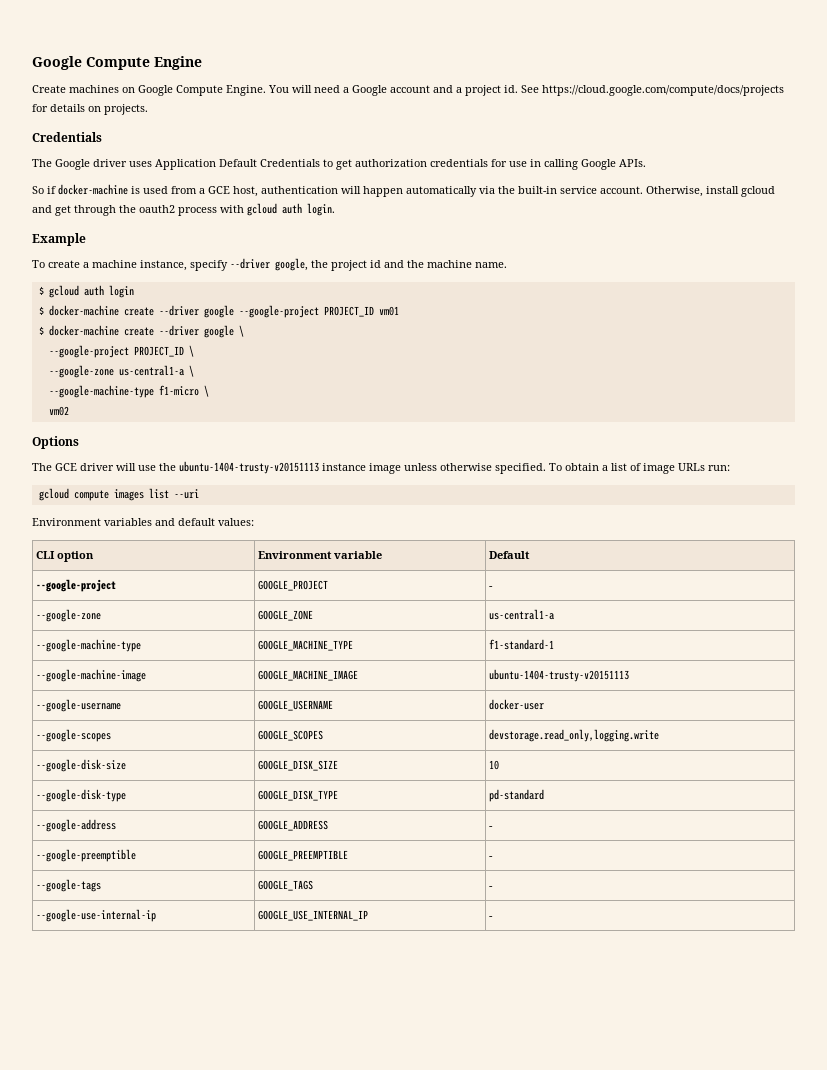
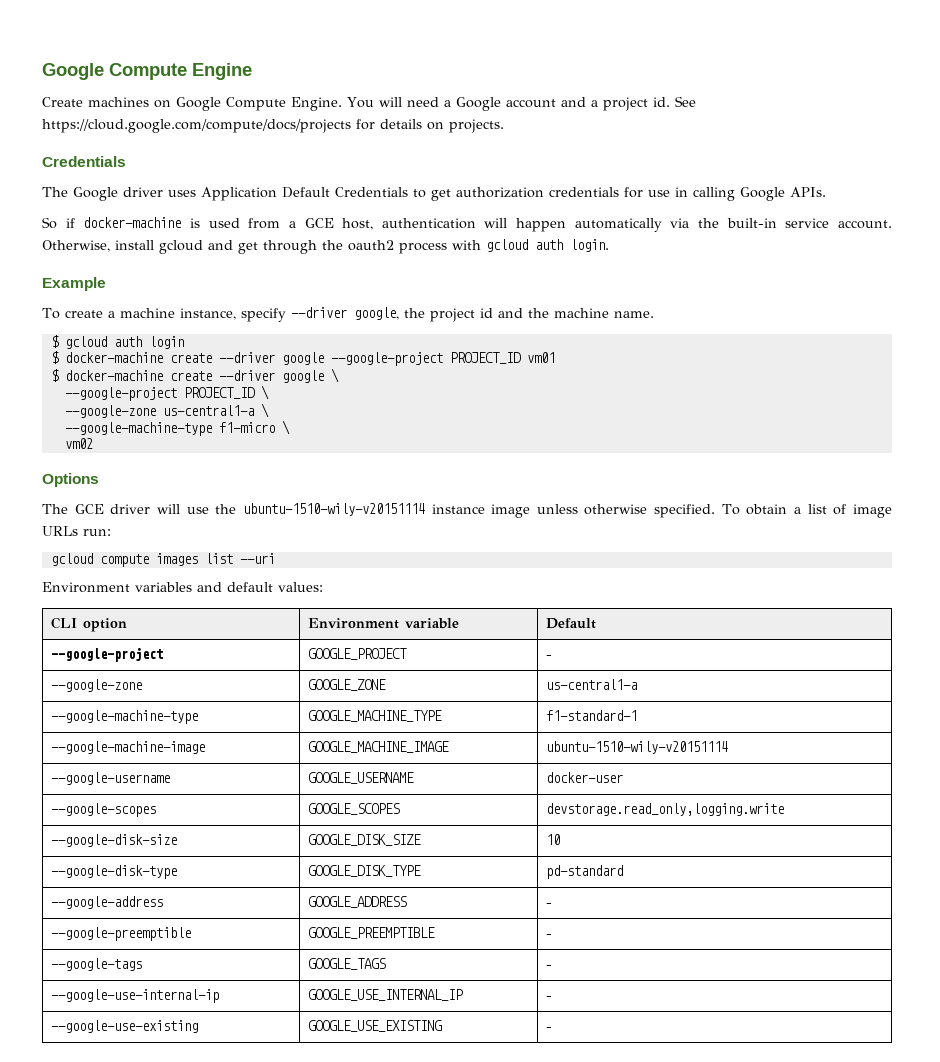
- The GCE driver will use the ubuntu-1404-trusty-v20151113 instance image unless otherwise specified.
+ The GCE driver will use the ubuntu-1510-wily-v20151114 instance image unless otherwise specified.
- --google-machine-image | GOOGLE_MACHINE_IMAGE | ubuntu-1404-trusty-v20151113
+ --google-machine-image | GOOGLE_MACHINE_IMAGE | ubuntu-1510-wily-v20151114
+ --google-use-existing | GOOGLE_USE_EXISTING | -

